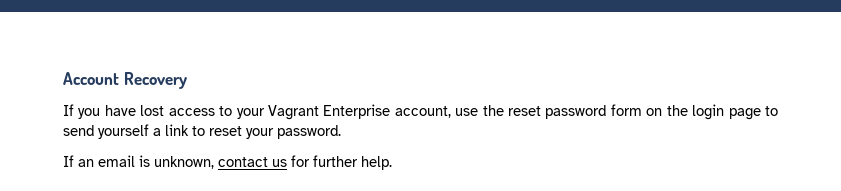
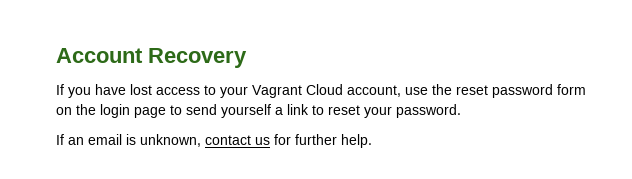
- If you have lost access to your Vagrant Enterprise account, use the reset password form on the login page to send yourself a link to reset your password.
+ If you have lost access to your Vagrant Cloud account, use the reset password form on the login page to send yourself a link to reset your password.

